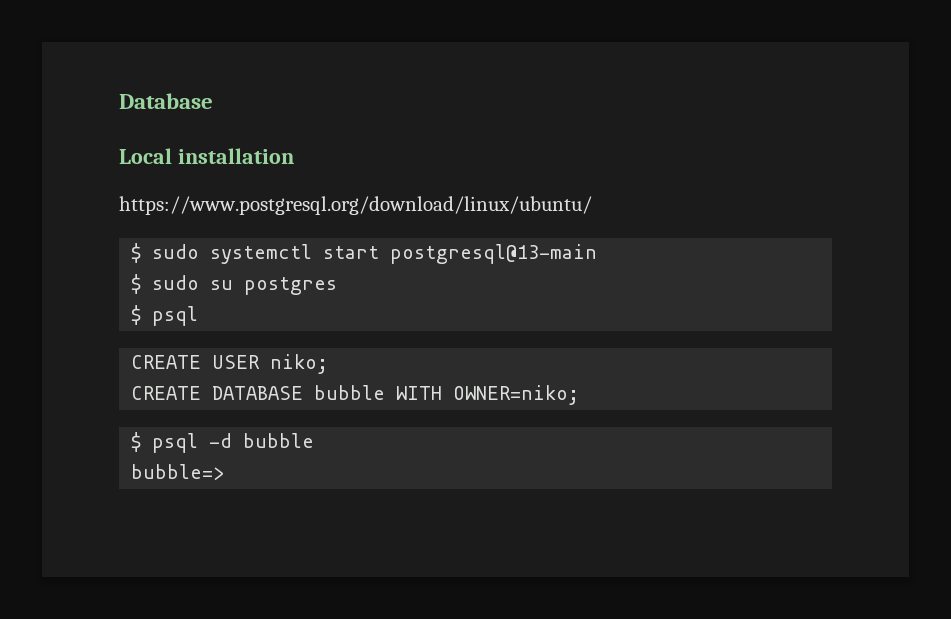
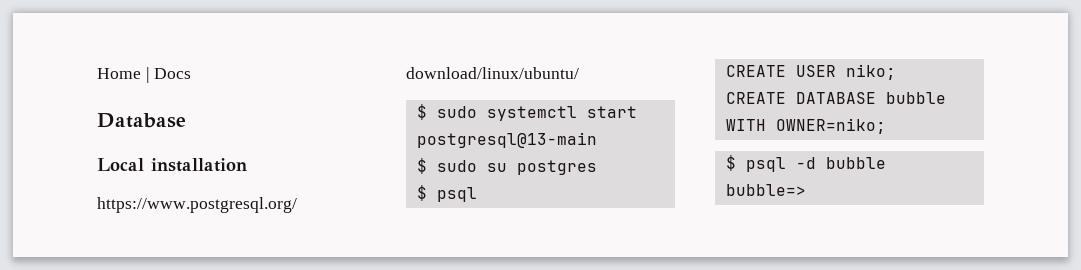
+ Home | Docs

